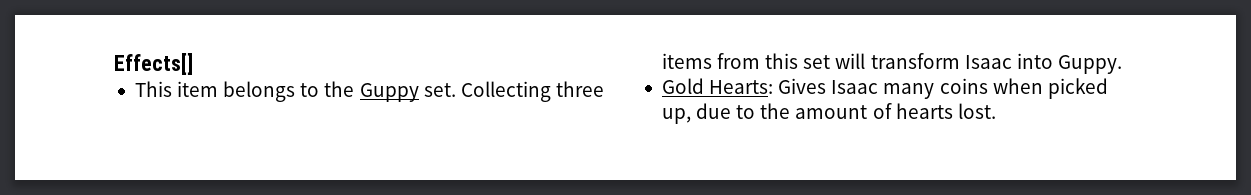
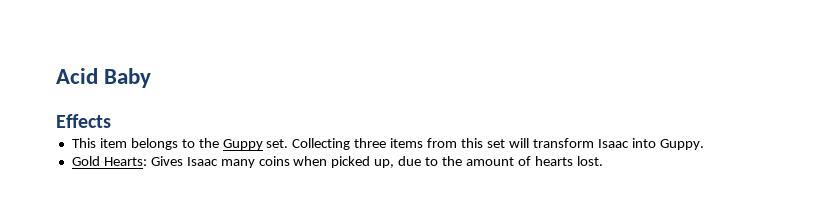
- Effects[]
+ Acid Baby
+ Effects

